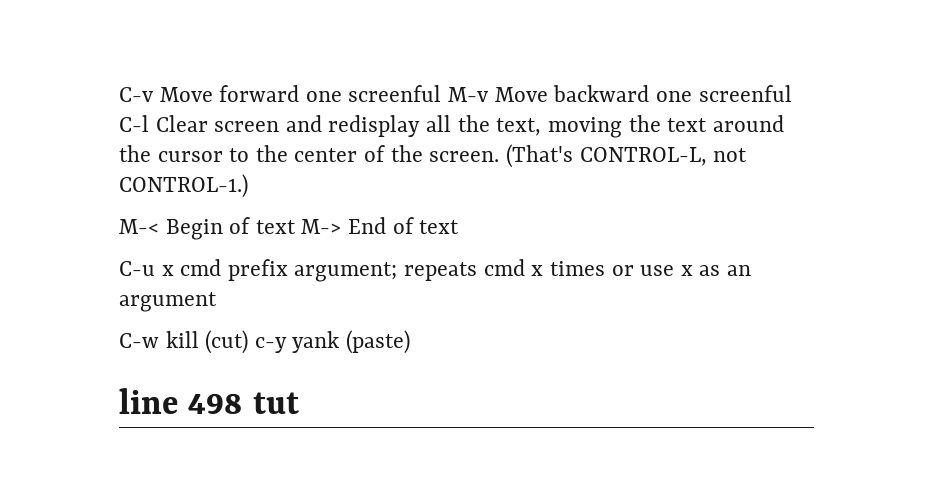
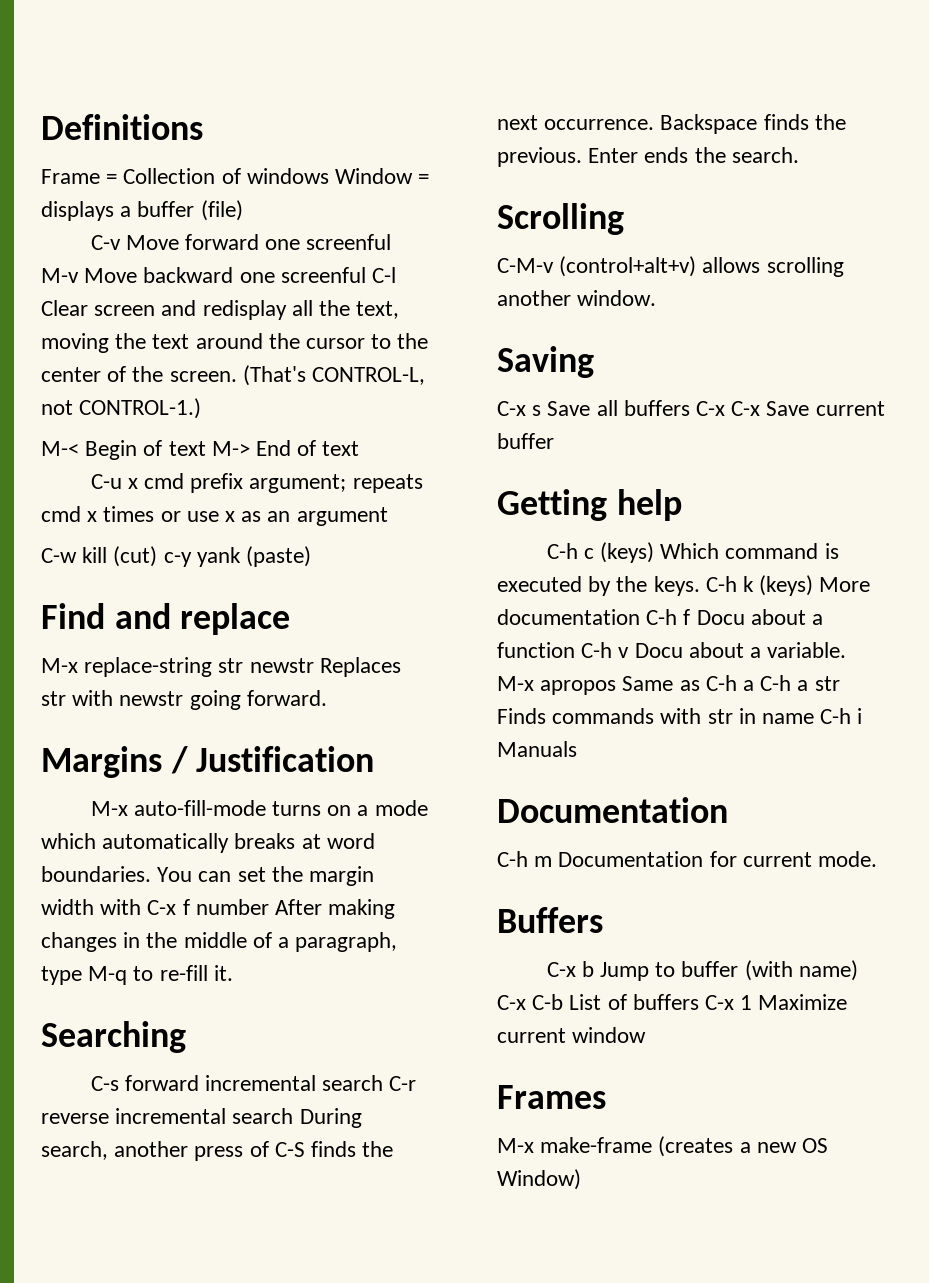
+ Definitions
+ Frame = Collection of windows Window = displays a buffer (file)
- line 498 tut
+ Find and replace
+ M-x replace-string str newstr Replaces str with newstr going forward.
+ Margins / Justification
+ M-x auto-fill-mode turns on a mode which automatically breaks at word boundaries. You can set the margin width with C-x f number After making changes in the middle of a paragraph, type M-q to re-fill it.
+ Searching
+ C-s forward incremental search C-r reverse incremental search During search, another press of C-S finds the next occurrence. Backspace finds the previous. Enter ends the search.
+ Scrolling
+ C-M-v (control+alt+v) allows scrolling another window.
+ Saving
+ C-x s Save all buffers C-x C-x Save current buffer
+ Getting help
+ C-h c (keys) Which command is executed by the keys. C-h k (keys) More documentation C-h f Docu about a function C-h v Docu about a variable. M-x apropos Same as C-h a C-h a str Finds commands with str in name C-h i Manuals
+ Documentation
+ C-h m Documentation for current mode.
+ Buffers
+ C-x b Jump to buffer (with name) C-x C-b List of buffers C-x 1 Maximize current window
+ Frames
+ M-x make-frame (creates a new OS Window)

